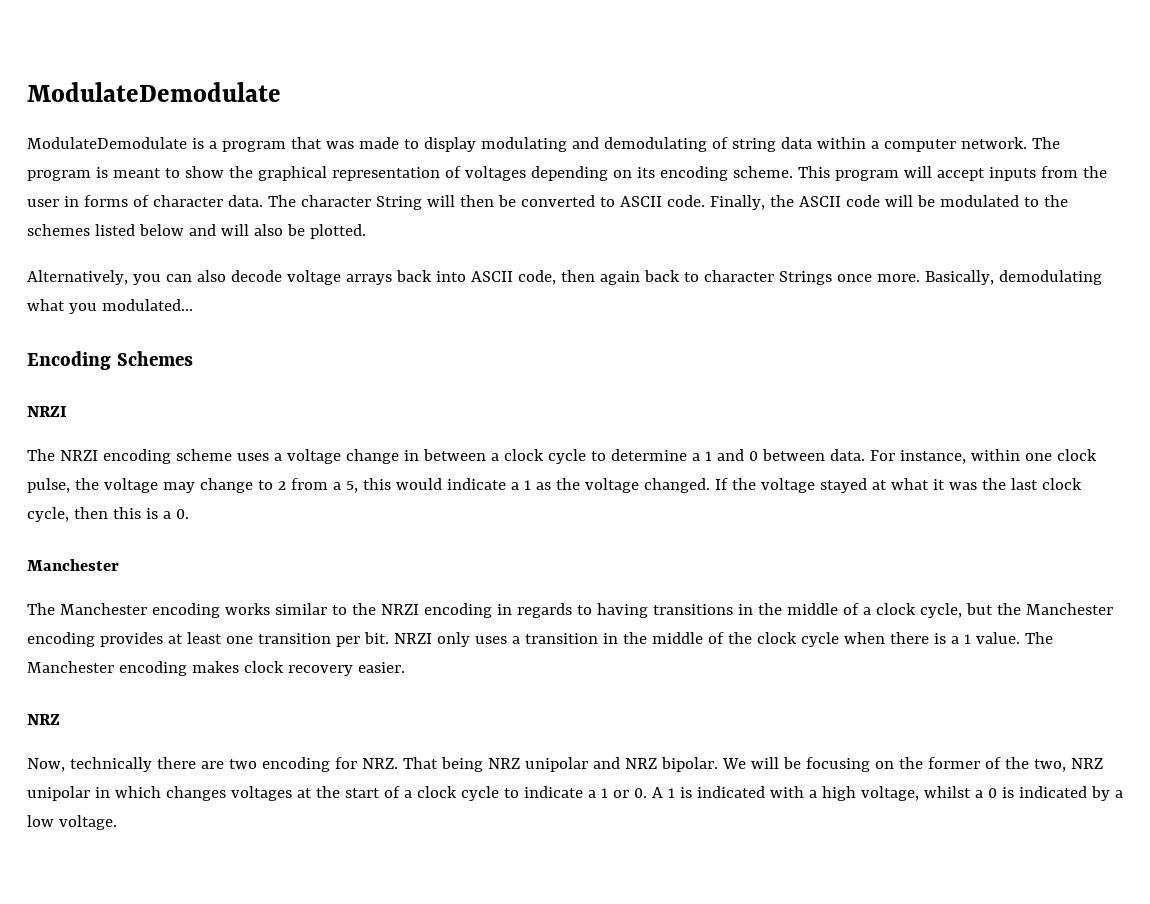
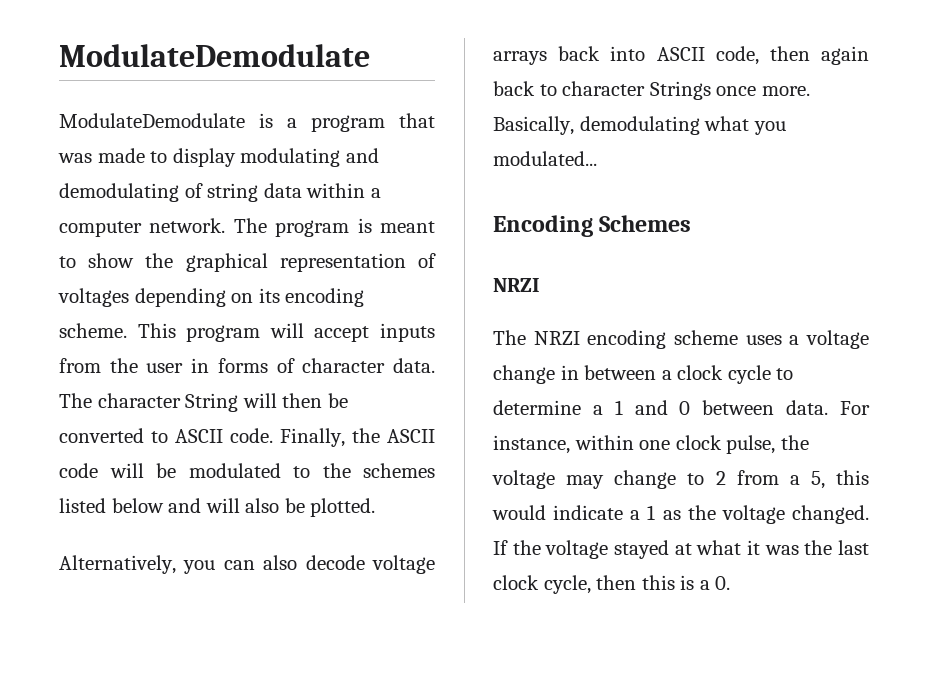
  If the voltage stayed at what it was the last clock cycle, then this is a 0.
- Manchester
- The Manchester encoding works similar to the NRZI encoding in regards to having transitions in the middle of a clock cycle, but the Manchester encoding provides at least one transition per bit. NRZI only uses a transition in the middle of the clock cycle when there is a 1 value. The Manchester encoding makes clock recovery easier.
- NRZ
- Now, technically there are two encoding for NRZ. That being NRZ unipolar and NRZ bipolar. We will be focusing on the former of the two, NRZ unipolar in which changes voltages at the start of a clock cycle to indicate a 1 or 0. A 1 is indicated with a high voltage, whilst a 0 is indicated by a low voltage.

